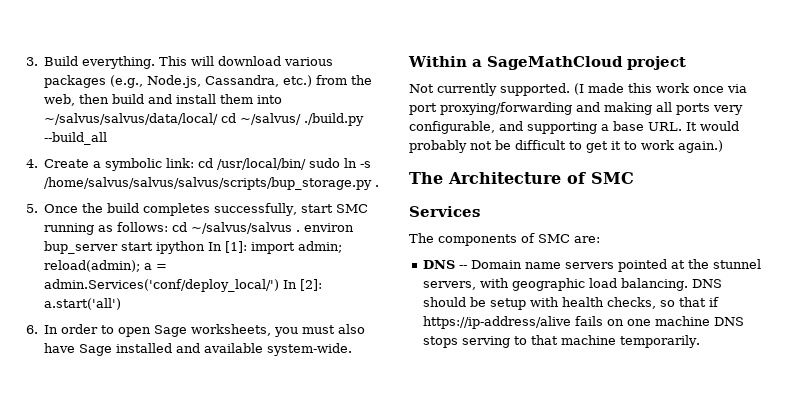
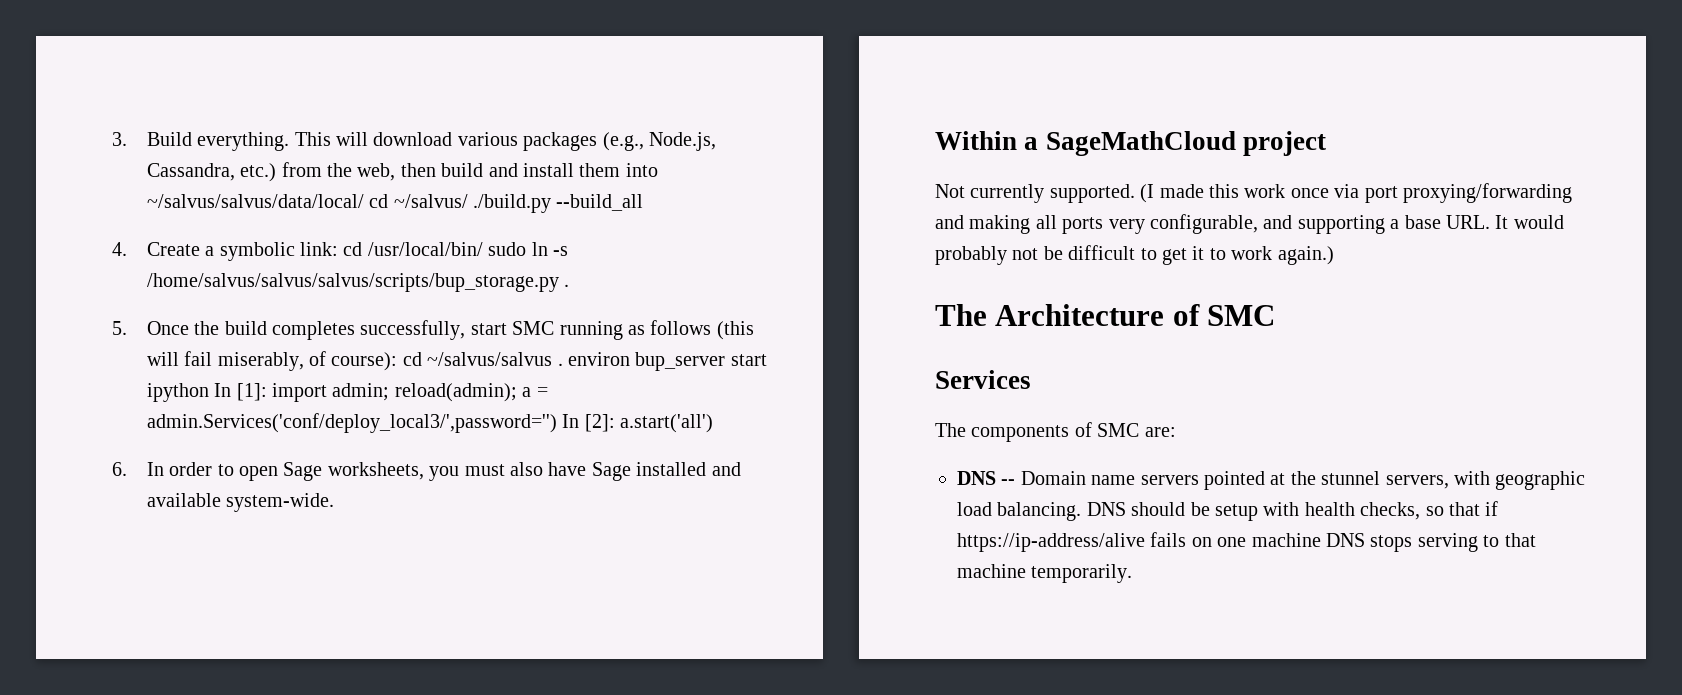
- 5. Once the build completes successfully, start SMC running as follows: cd ~/salvus/salvus . environ bup_server start ipython In [1]: import admin; reload(admin); a = admin.Services('conf/deploy_local/') In [2]: a.start('all')
+ 5. Once the build completes successfully, start SMC running as follows (this will fail miserably, of course): cd ~/salvus/salvus . environ bup_server start ipython In [1]: import admin; reload(admin); a = admin.Services('conf/deploy_local3/',password='') In [2]: a.start('all')

